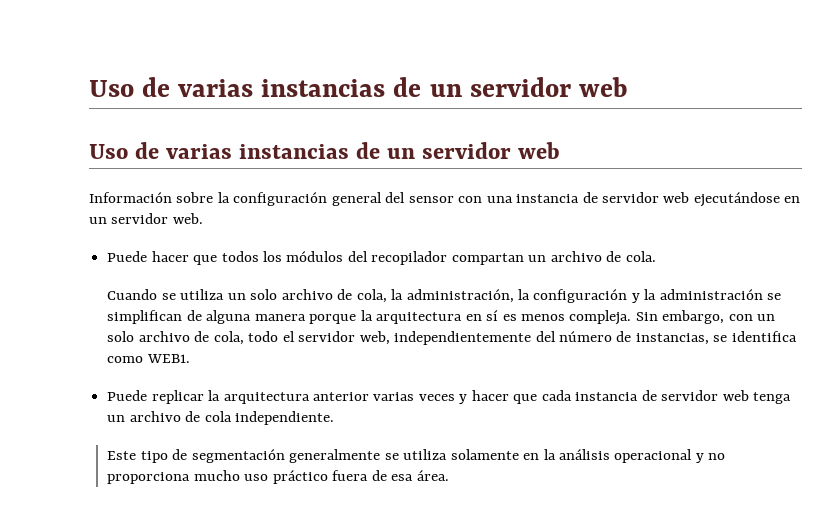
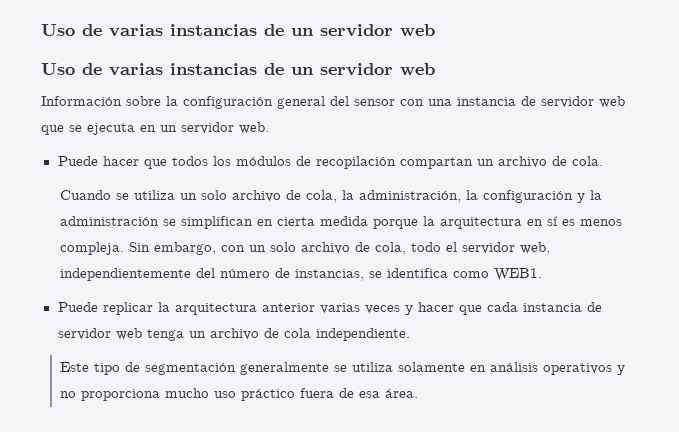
- Información sobre la configuración general del sensor con una instancia de servidor web ejecutándose en un servidor web.
+ Información sobre la configuración general del sensor con una instancia de servidor web que se ejecuta en un servidor web.
- Puede hacer que todos los módulos del recopilador compartan un archivo de cola.
+ Puede hacer que todos los módulos de recopilación compartan un archivo de cola.
- Cuando se utiliza un solo archivo de cola, la administración, la configuración y la administración se simplifican de alguna manera porque la arquitectura en sí es menos compleja.
+ Cuando se utiliza un solo archivo de cola, la administración, la configuración y la administración se simplifican en cierta medida porque la arquitectura en sí es menos compleja.
- Este tipo de segmentación generalmente se utiliza solamente en la análisis operacional y no proporciona mucho uso práctico fuera de esa área.
+ Este tipo de segmentación generalmente se utiliza solamente en análisis operativos y no proporciona mucho uso práctico fuera de esa área.

